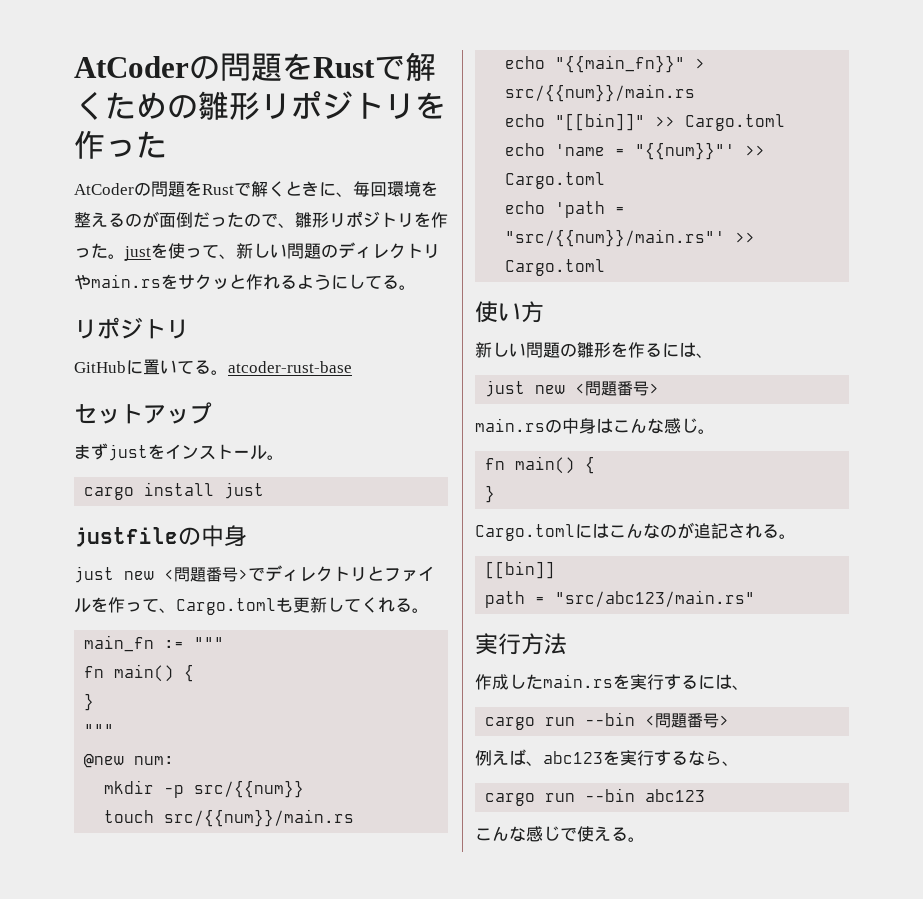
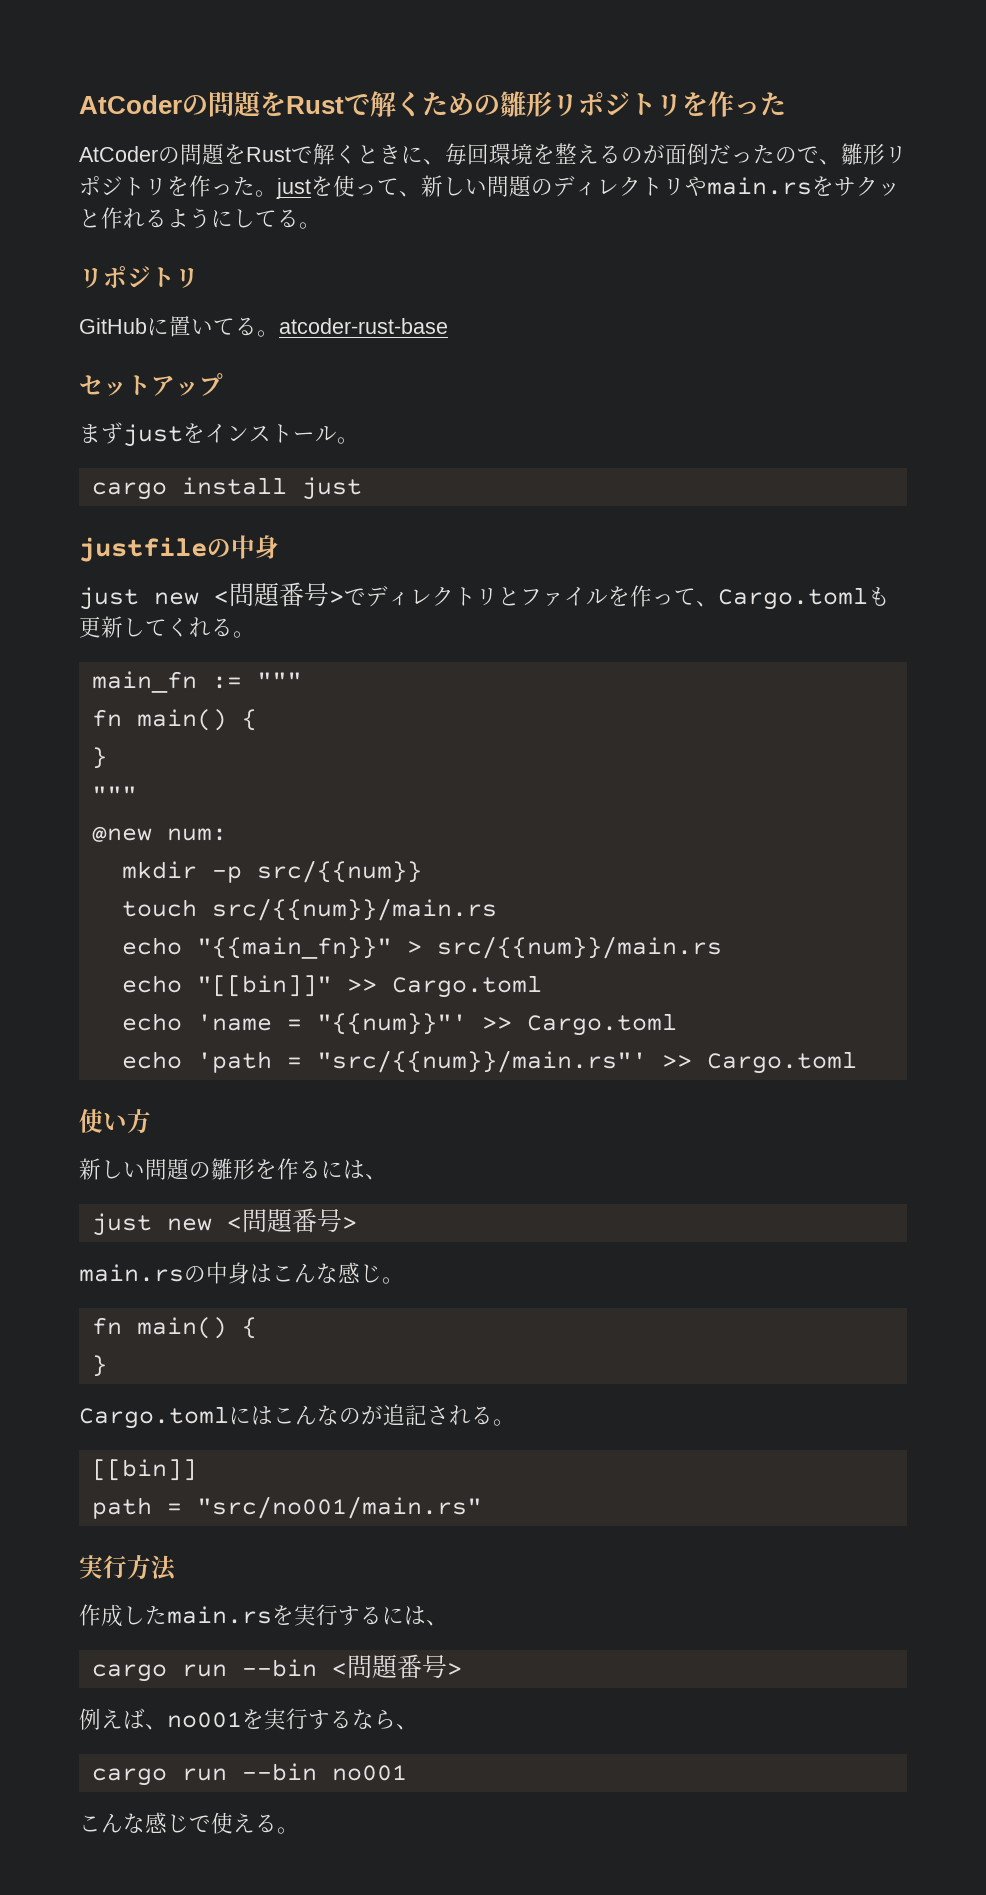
- path = "src/abc123/main.rs"
+ path = "src/no001/main.rs"
- 例えば、abc123を実行するなら、
+ 例えば、no001を実行するなら、
- cargo run --bin abc123
+ cargo run --bin no001

